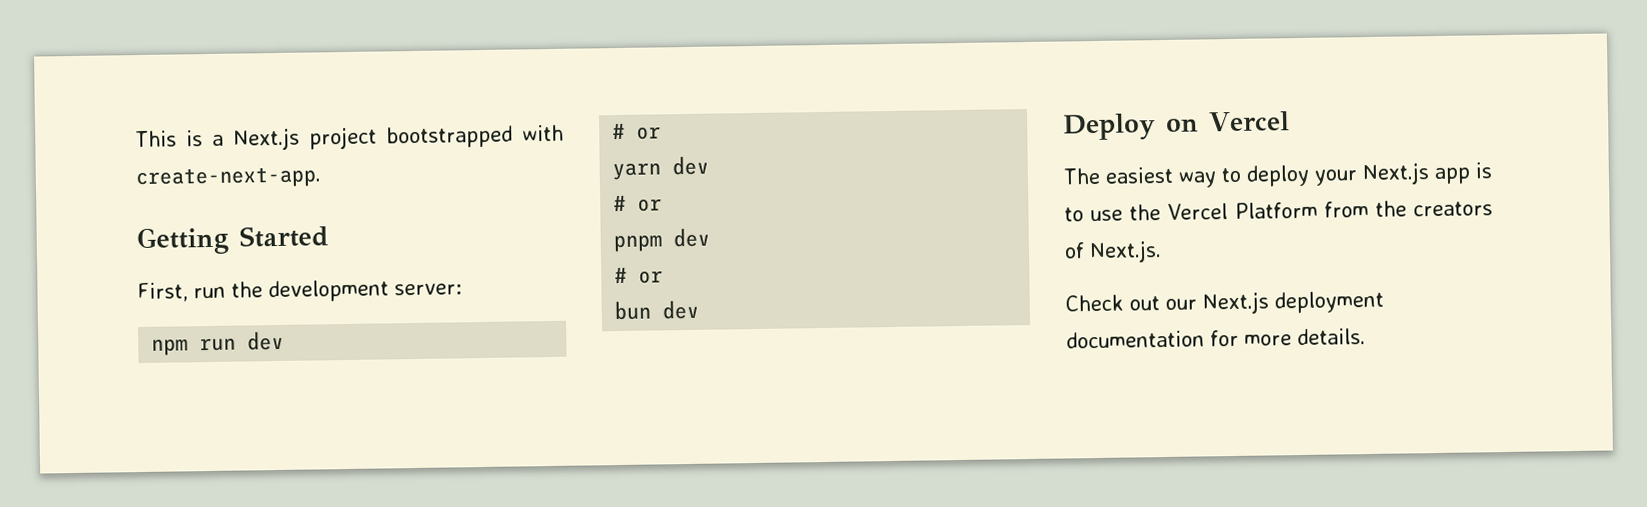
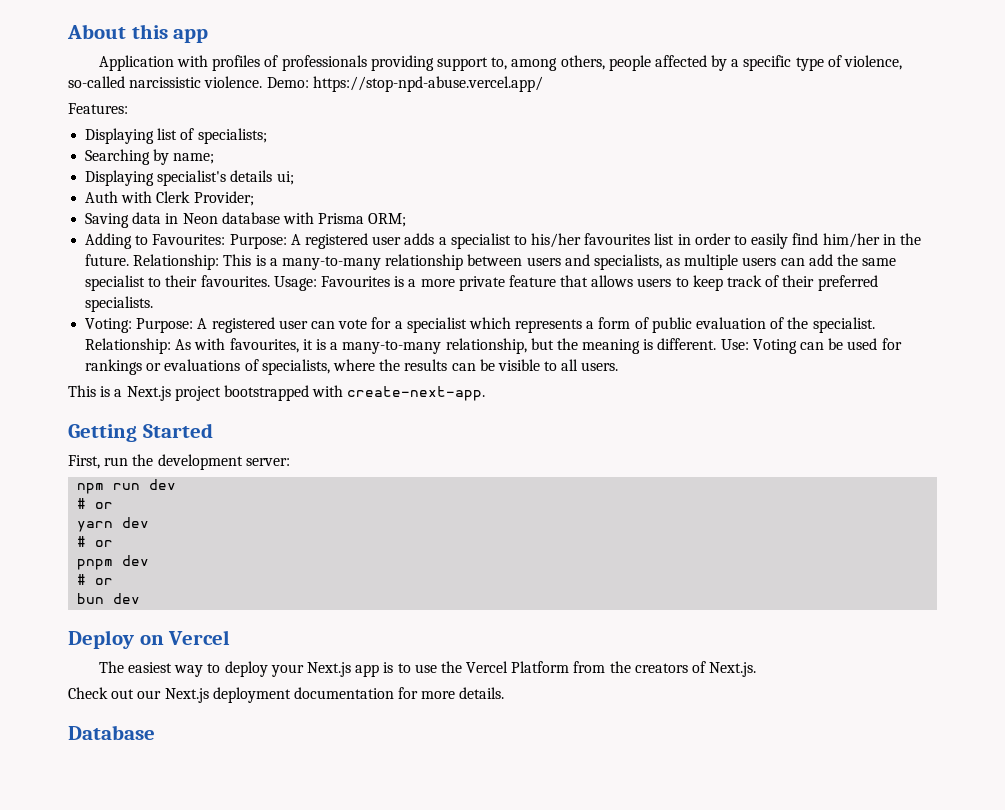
+ About this app
+ Application with profiles of professionals providing support to, among others, people affected by a specific type of violence, so-called narcissistic violence. Demo: https://stop-npd-abuse.vercel.app/
+ Features:
+ Displaying list of specialists;
+ Searching by name;
+ Displaying specialist's details ui;
+ Auth with Clerk Provider;
+ Saving data in Neon database with Prisma ORM;
+ Adding to Favourites: Purpose: A registered user adds a specialist to his/her favourites list in order to easily find him/her in the future. Relationship: This is a many-to-many relationship between users and specialists, as multiple users can add the same specialist to their favourites. Usage: Favourites is a more private feature that allows users to keep track of their preferred specialists.
+ Voting: Purpose: A registered user can vote for a specialist which represents a form of public evaluation of the specialist. Relationship: As with favourites, it is a many-to-many relationship, but the meaning is different. Use: Voting can be used for rankings or evaluations of specialists, where the results can be visible to all users.
+ Database

